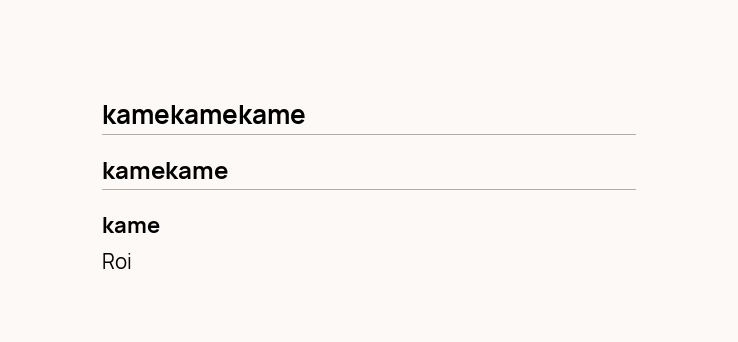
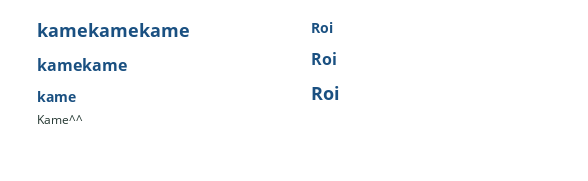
+ Kame^^
+ Roi
+ Roi

